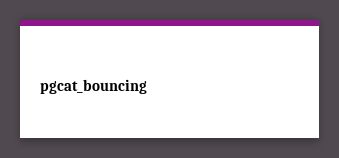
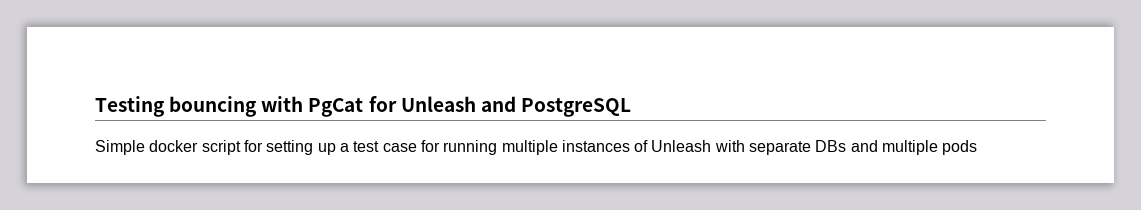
- pgcat_bouncing
+ Testing bouncing with PgCat for Unleash and PostgreSQL
+ Simple docker script for setting up a test case for running multiple instances of Unleash with separate DBs and multiple pods

